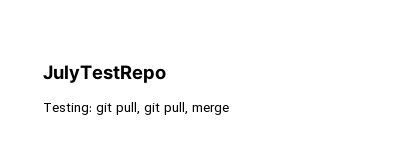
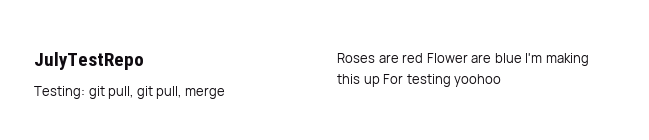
+ Roses are red Flower are blue I'm making this up For testing yoohoo

